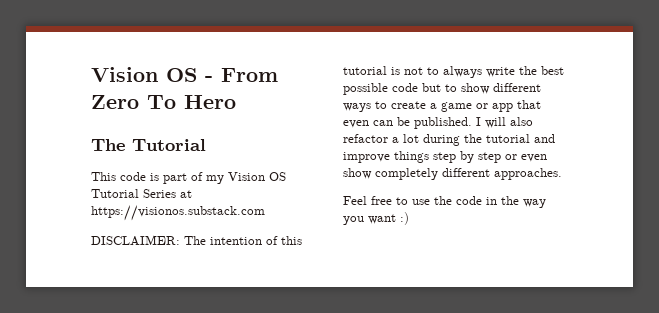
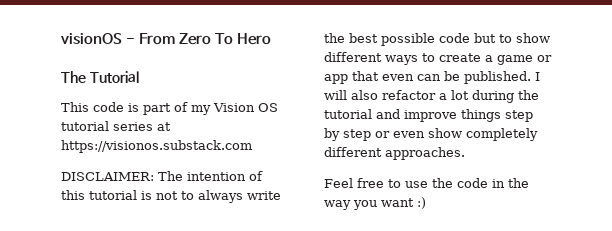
- Vision OS - From Zero To Hero
+ visionOS - From Zero To Hero
- This code is part of my Vision OS Tutorial Series at https://visionos.substack.com
+ This code is part of my Vision OS tutorial series at https://visionos.substack.com

